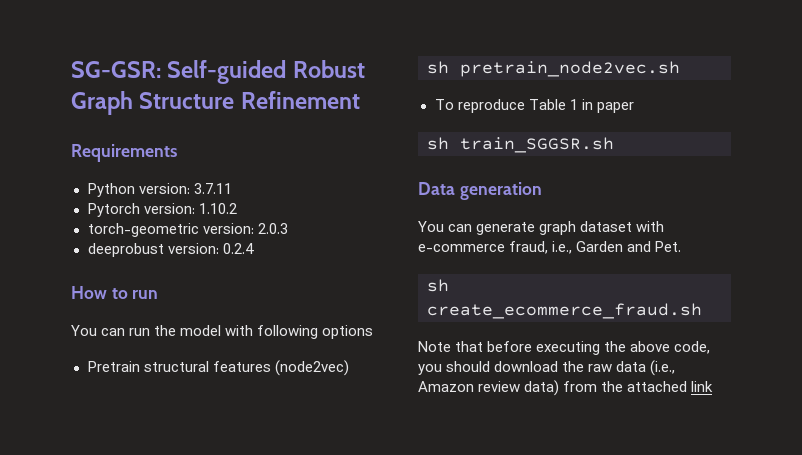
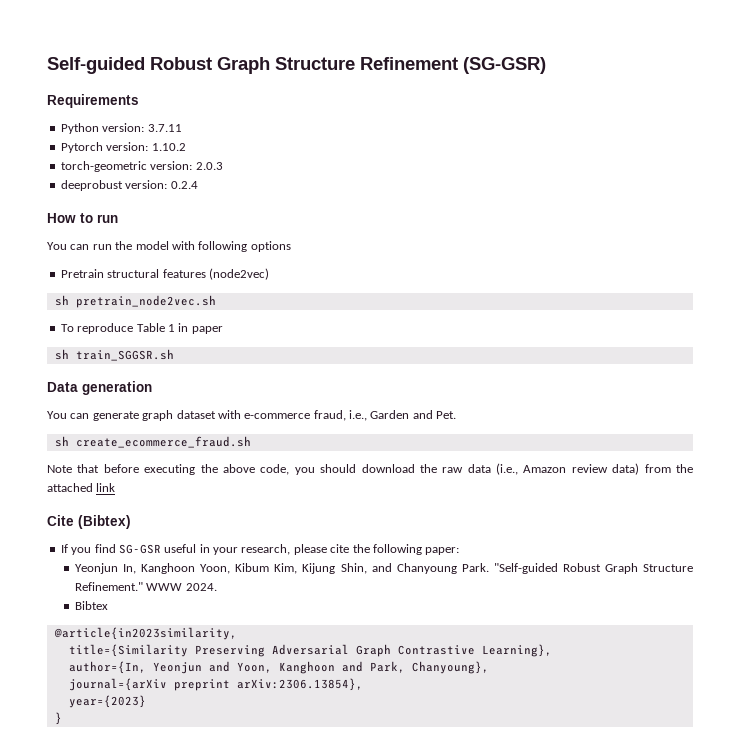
- SG-GSR: Self-guided Robust Graph Structure Refinement
+ Self-guided Robust Graph Structure Refinement (SG-GSR)
+ Cite (Bibtex)
+ If you find SG-GSR useful in your research, please cite the following paper:
+ Yeonjun In, Kanghoon Yoon, Kibum Kim, Kijung Shin, and Chanyoung Park. "Self-guided Robust Graph Structure Refinement." WWW 2024.
+ Bibtex
+ @article{in2023similarity,
+ title={Similarity Preserving Adversarial Graph Contrastive Learning},
+ author={In, Yeonjun and Yoon, Kanghoon and Park, Chanyoung},
+ journal={arXiv preprint arXiv:2306.13854},
+ year={2023}
+ }

